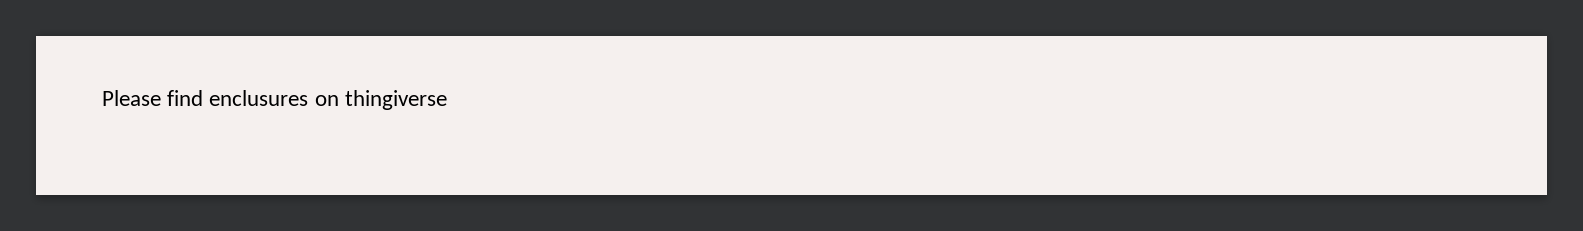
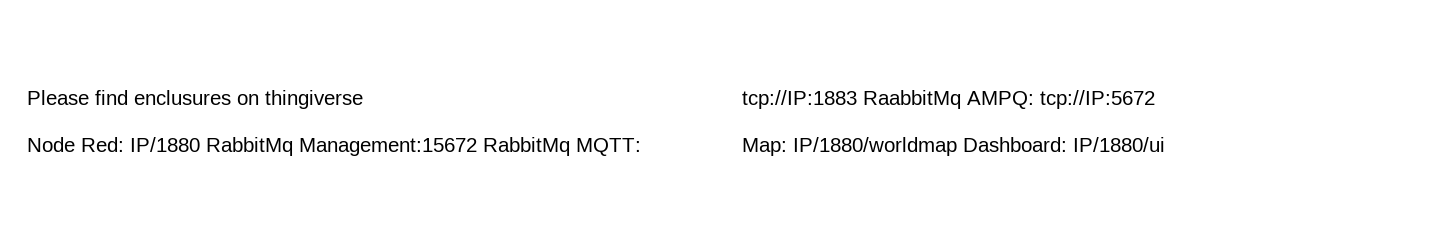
+ Node Red: IP/1880 RabbitMq Management:15672 RabbitMq MQTT: tcp://IP:1883 RaabbitMq AMPQ: tcp://IP:5672
+ Map: IP/1880/worldmap Dashboard: IP/1880/ui

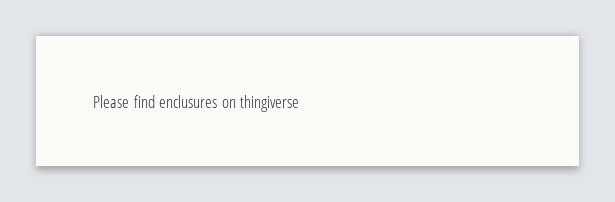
- Node Red: IP/1880 RabbitMq Management:15672 RabbitMq MQTT: tcp://IP:1883 RaabbitMq AMPQ: tcp://IP:5672
- Map: IP/1880/worldmap Dashboard: IP/1880/ui

